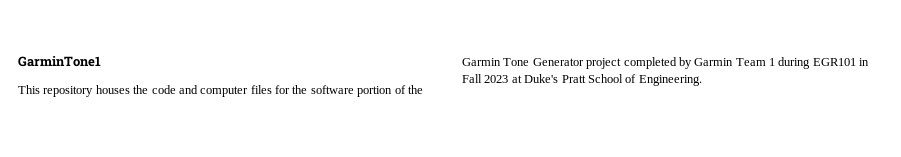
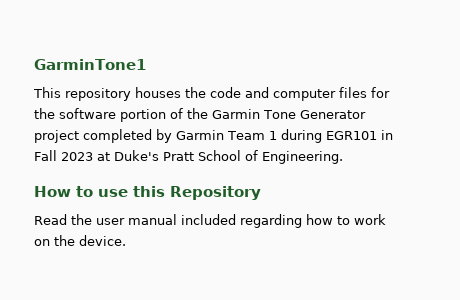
+ How to use this Repository
+ Read the user manual included regarding how to work on the device.

